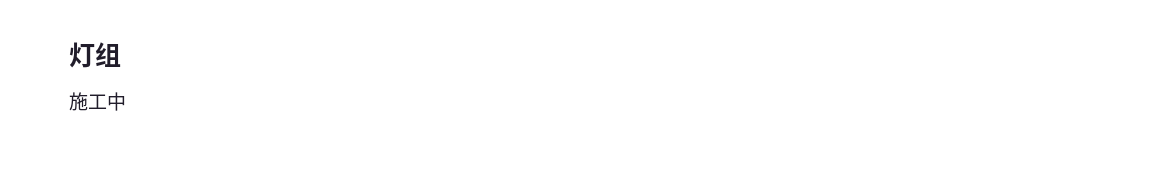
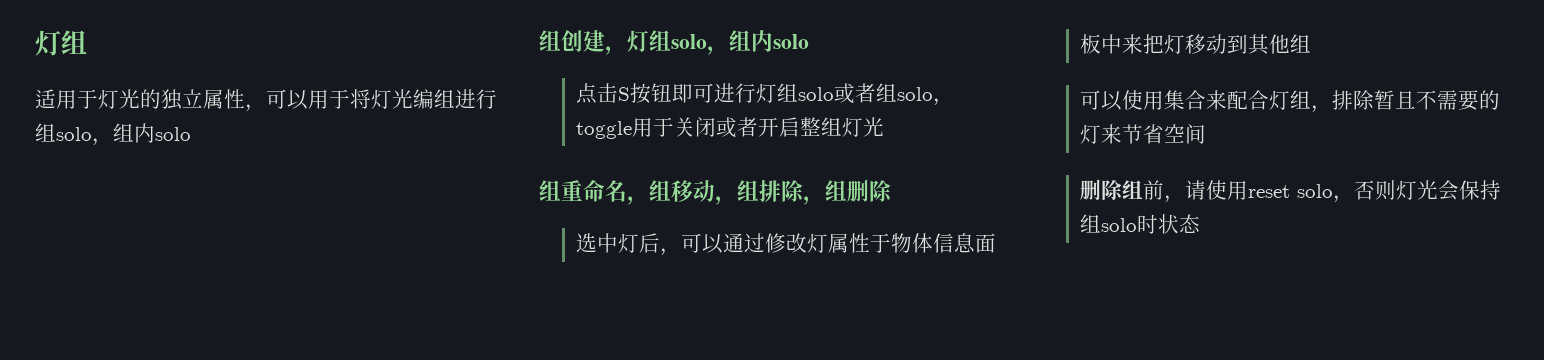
- 施工中
+ 适用于灯光的独立属性，可以用于将灯光编组进行组solo，组内solo
+ 组创建，灯组solo，组内solo
+ 点击S按钮即可进行灯组solo或者组solo，toggle用于关闭或者开启整组灯光
+ 组重命名，组移动，组排除，组删除
+ 选中灯后，可以通过修改灯属性于物体信息面板中来把灯移动到其他组
+ 可以使用集合来配合灯组，排除暂且不需要的灯来节省空间
+ 删除组前，请使用reset solo，否则灯光会保持组solo时状态

